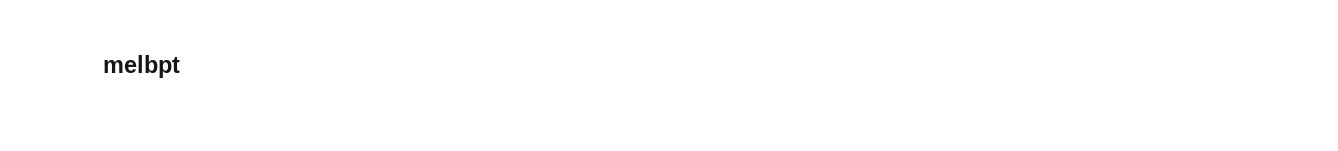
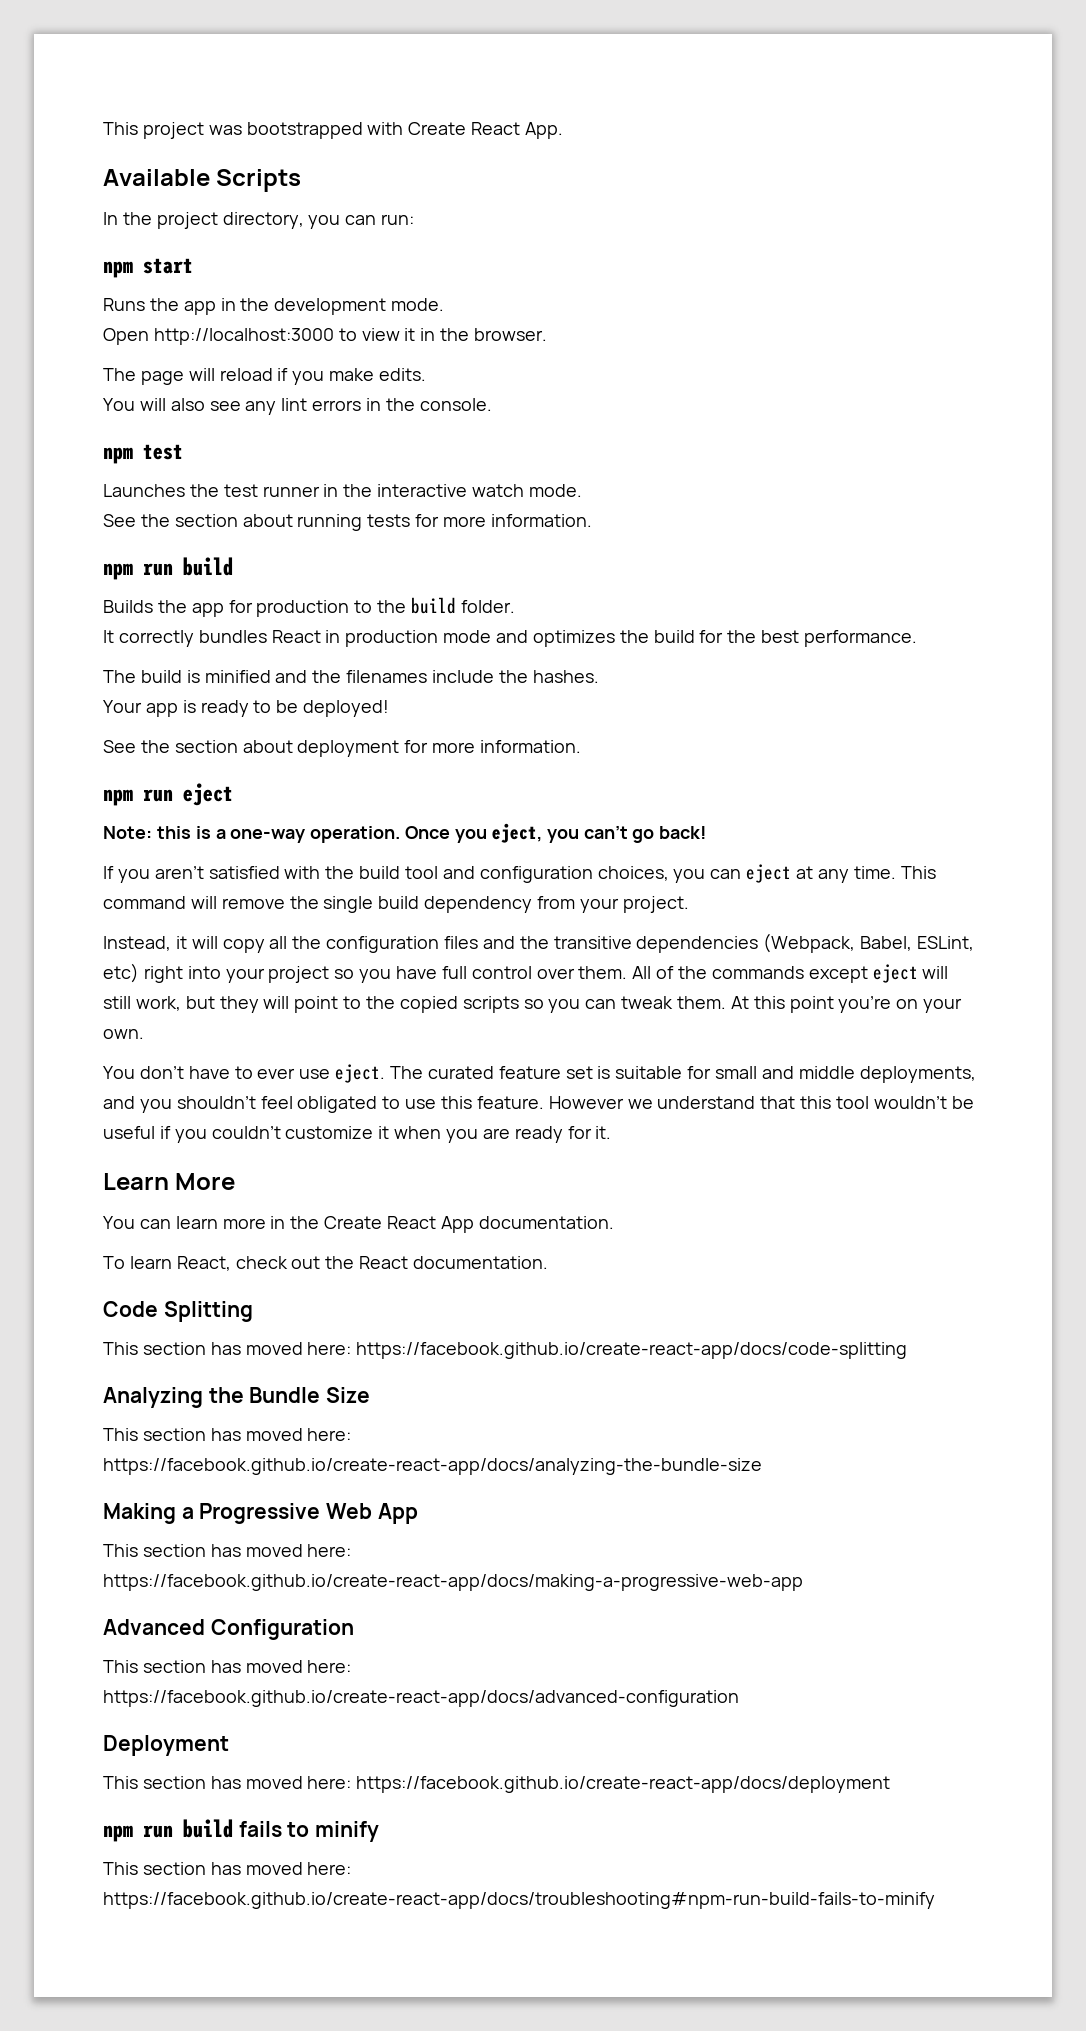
- melbpt
+ This project was bootstrapped with Create React App.
+ Available Scripts
+ In the project directory, you can run:
+ npm start
+ Runs the app in the development mode.
+ Open http://localhost:3000 to view it in the browser.
+ The page will reload if you make edits.
+ You will also see any lint errors in the console.
+ npm test
+ Launches the test runner in the interactive watch mode.
+ See the section about running tests for more information.
+ npm run build
+ Builds the app for production to the build folder.
+ It correctly bundles React in production mode and optimizes the build for the best performance.
+ The build is minified and the filenames include the hashes.
+ Your app is ready to be deployed!
+ See the section about deployment for more information.
+ npm run eject
+ Note: this is a one-way operation. Once you eject, you can’t go back!
+ If you aren’t satisfied with the build tool and configuration choices, you can eject at any time. This command will remove the single build dependency from your project.
+ Instead, it will copy all the configuration files and the transitive dependencies (Webpack, Babel, ESLint, etc) right into your project so you have full control over them. All of the commands except eject will still work, but they will point to the copied scripts so you can tweak them. At this point you’re on your own.
+ You don’t have to ever use eject. The curated feature set is suitable for small and middle deployments, and you shouldn’t feel obligated to use this feature. However we understand that this tool wouldn’t be useful if you couldn’t customize it when you are ready for it.
+ Learn More
+ You can learn more in the Create React App documentation.
+ To learn React, check out the React documentation.
+ Code Splitting
+ This section has moved here: https://facebook.github.io/create-react-app/docs/code-splitting
+ Analyzing the Bundle Size
+ This section has moved here: https://facebook.github.io/create-react-app/docs/analyzing-the-bundle-size
+ Making a Progressive Web App
+ This section has moved here: https://facebook.github.io/create-react-app/docs/making-a-progressive-web-app
+ Advanced Configuration
+ This section has moved here: https://facebook.github.io/create-react-app/docs/advanced-configuration
+ Deployment
+ This section has moved here: https://facebook.github.io/create-react-app/docs/deployment
+ npm run build fails to minify
+ This section has moved here: https://facebook.github.io/create-react-app/docs/troubleshooting#npm-run-build-fails-to-minify

